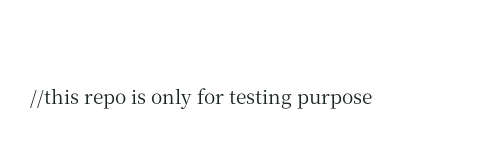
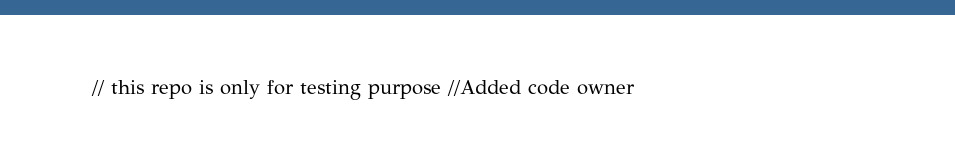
- //this repo is only for testing purpose
+ // this repo is only for testing purpose //Added code owner

